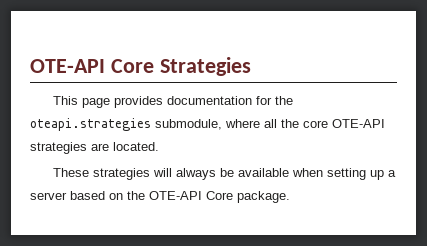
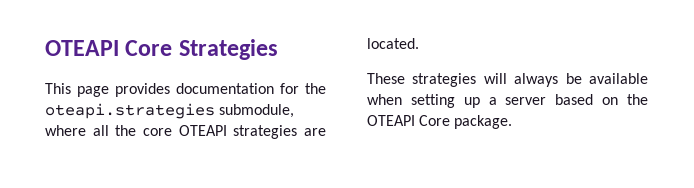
- OTE-API Core Strategies
+ OTEAPI Core Strategies
- This page provides documentation for the oteapi.strategies submodule, where all the core OTE-API strategies are located.
+ This page provides documentation for the oteapi.strategies submodule, where all the core OTEAPI strategies are located.
- These strategies will always be available when setting up a server based on the OTE-API Core package.
+ These strategies will always be available when setting up a server based on the OTEAPI Core package.

